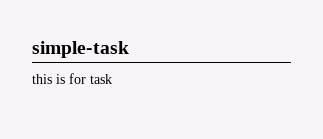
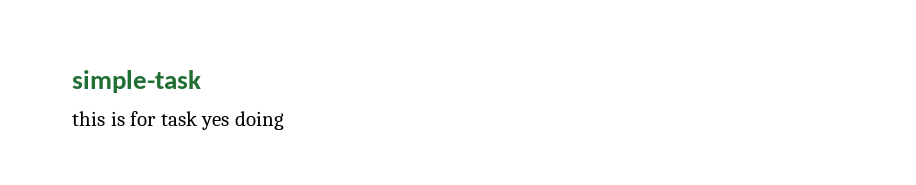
- this is for task
+ this is for task yes doing

